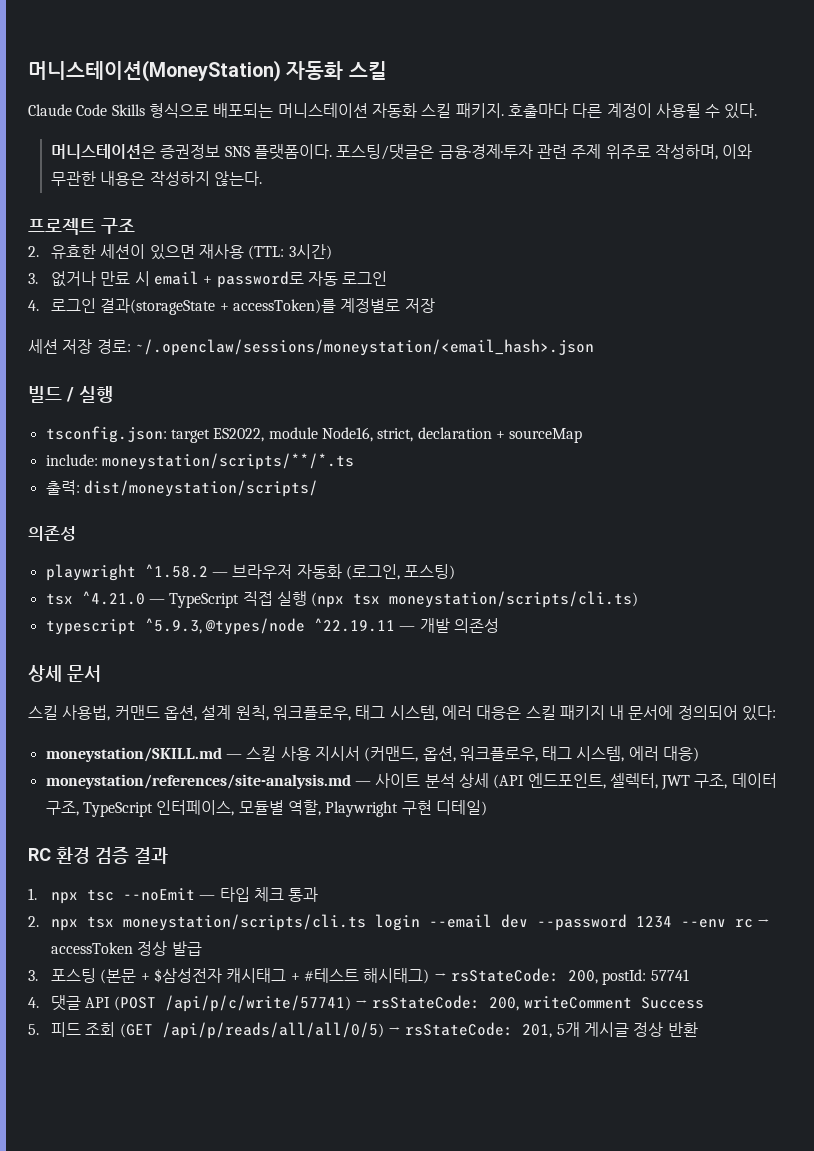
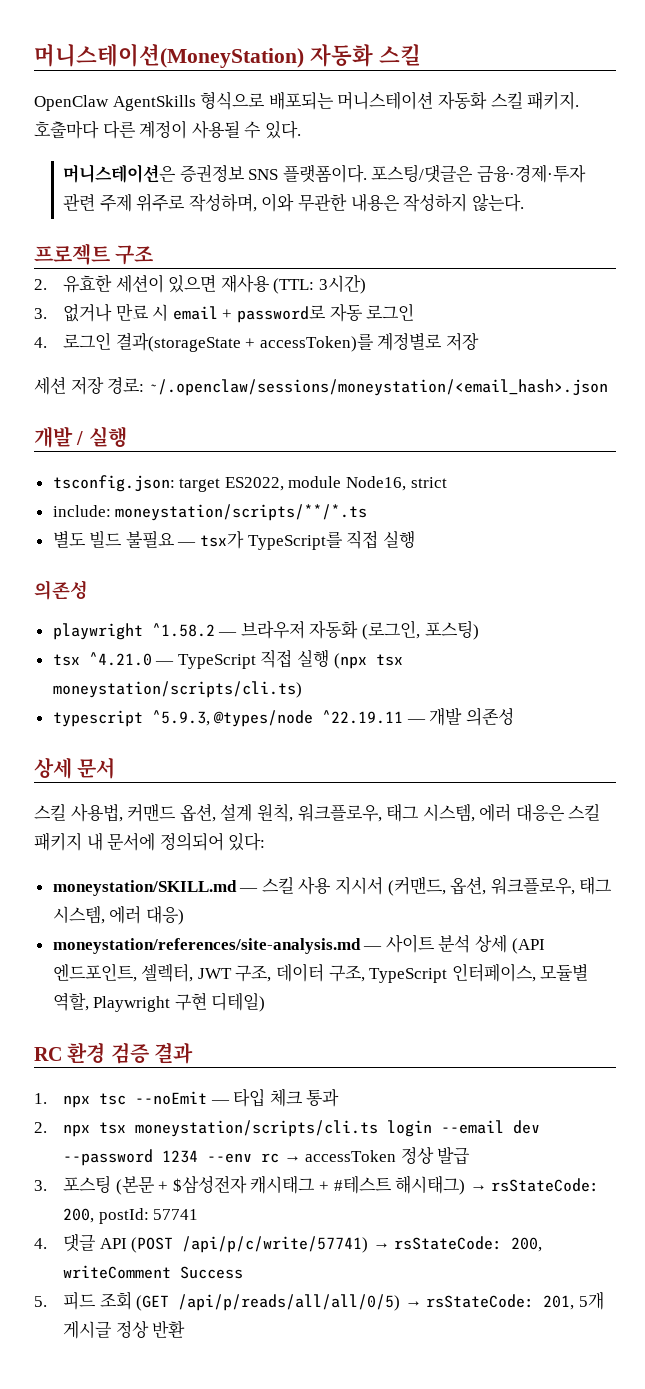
- Claude Code Skills 형식으로 배포되는 머니스테이션 자동화 스킬 패키지.
+ OpenClaw AgentSkills 형식으로 배포되는 머니스테이션 자동화 스킬 패키지.
- 빌드 / 실행
+ 개발 / 실행
- tsconfig.json: target ES2022, module Node16, strict, declaration + sourceMap
+ tsconfig.json: target ES2022, module Node16, strict
  include: moneystation/scripts/**/*.ts
- 출력: dist/moneystation/scripts/
+ 별도 빌드 불필요 — tsx가 TypeScript를 직접 실행

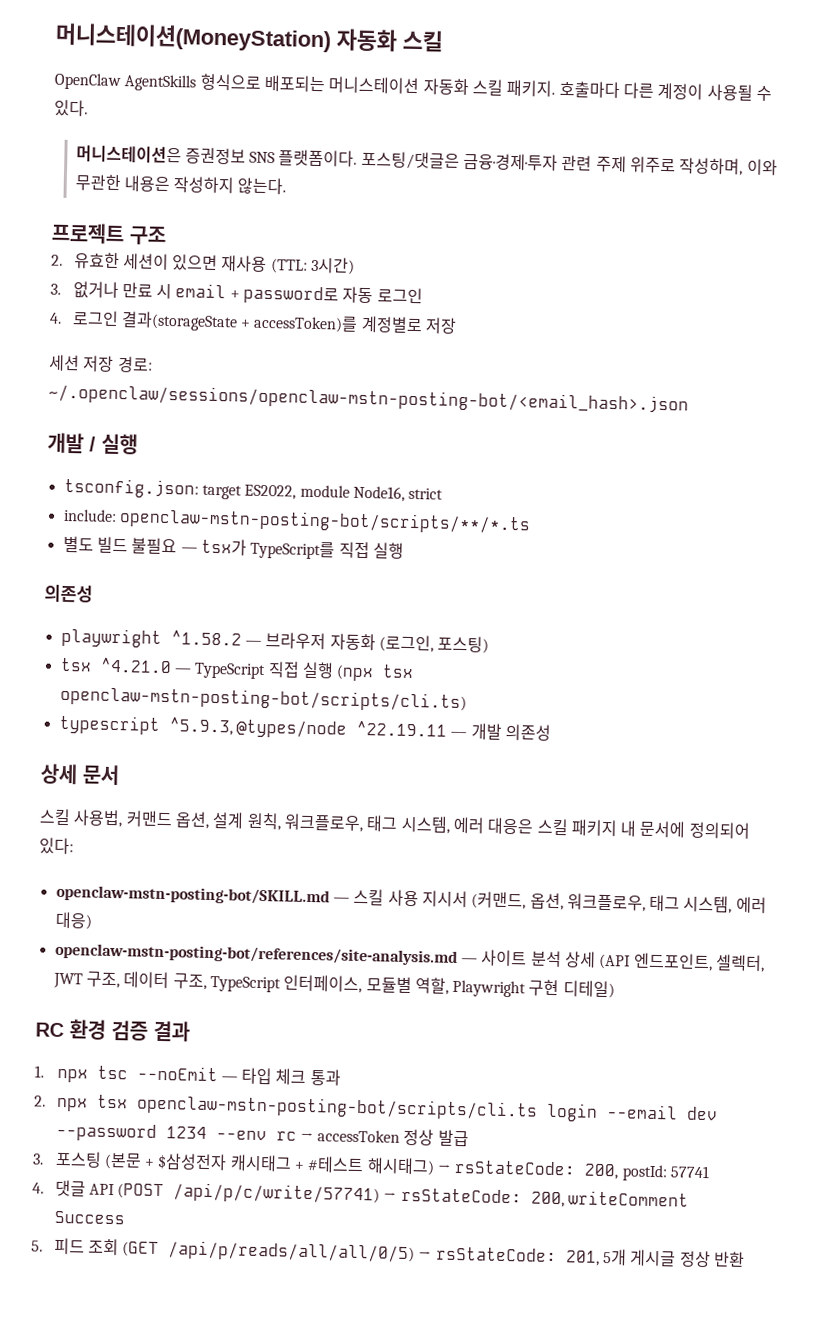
- 세션 저장 경로: ~/.openclaw/sessions/moneystation/<email_hash>.json
+ 세션 저장 경로: ~/.openclaw/sessions/openclaw-mstn-posting-bot/<email_hash>.json
- include: moneystation/scripts/**/*.ts
+ include: openclaw-mstn-posting-bot/scripts/**/*.ts
- tsx ^4.21.0 — TypeScript 직접 실행 (npx tsx moneystation/scripts/cli.ts)
+ tsx ^4.21.0 — TypeScript 직접 실행 (npx tsx openclaw-mstn-posting-bot/scripts/cli.ts)
- moneystation/SKILL.md — 스킬 사용 지시서 (커맨드, 옵션, 워크플로우, 태그 시스템, 에러 대응)
+ openclaw-mstn-posting-bot/SKILL.md — 스킬 사용 지시서 (커맨드, 옵션, 워크플로우, 태그 시스템, 에러 대응)
- moneystation/references/site-analysis.md — 사이트 분석 상세 (API 엔드포인트, 셀렉터, JWT 구조, 데이터 구조, TypeScript 인터페이스, 모듈별 역할, Playwright 구현 디테일)
+ openclaw-mstn-posting-bot/references/site-analysis.md — 사이트 분석 상세 (API 엔드포인트, 셀렉터, JWT 구조, 데이터 구조, TypeScript 인터페이스, 모듈별 역할, Playwright 구현 디테일)
- 2. npx tsx moneystation/scripts/cli.ts login --email dev --password 1234 --env rc → accessToken 정상 발급
+ 2. npx tsx openclaw-mstn-posting-bot/scripts/cli.ts login --email dev --password 1234 --env rc → accessToken 정상 발급

